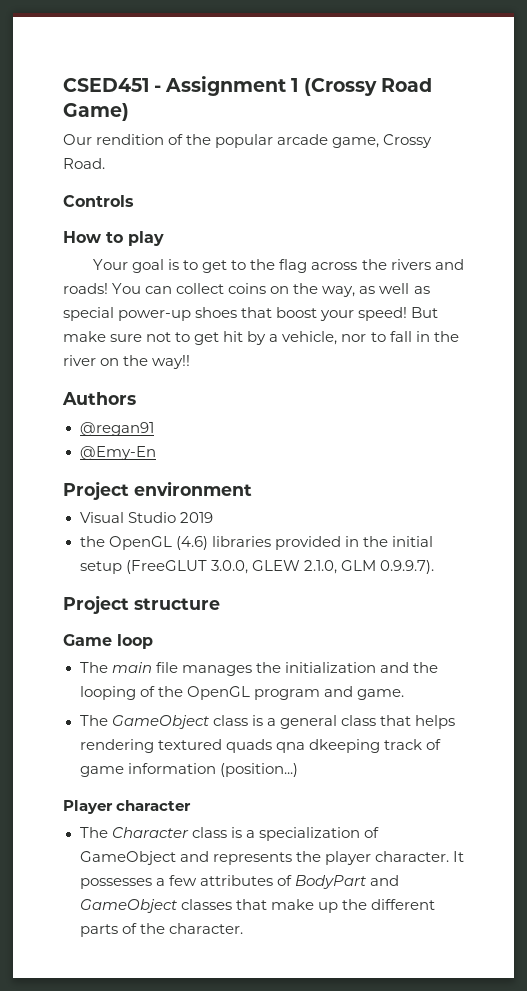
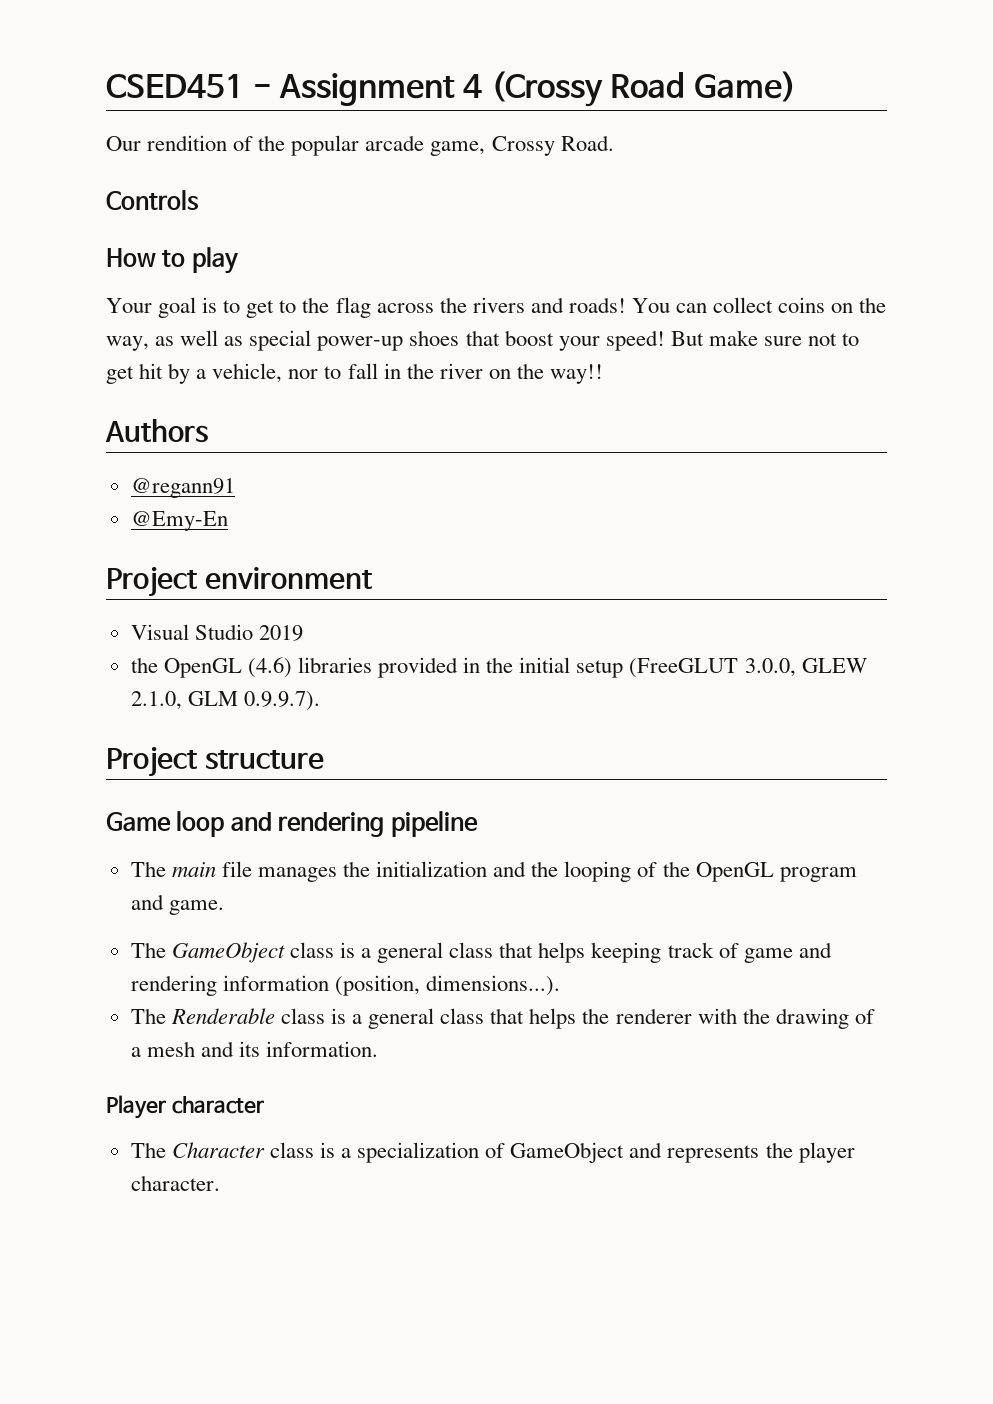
- CSED451 - Assignment 1 (Crossy Road Game)
+ CSED451 - Assignment 4 (Crossy Road Game)
- @regan91
+ @regann91
- Game loop
+ Game loop and rendering pipeline
- The GameObject class is a general class that helps rendering textured quads qna dkeeping track of game information (position...)
+ The GameObject class is a general class that helps keeping track of game and rendering information (position, dimensions...).
+ The Renderable class is a general class that helps the renderer with the drawing of a mesh and its information.
- It possesses a few attributes of BodyPart and GameObject classes that make up the different parts of the character.

